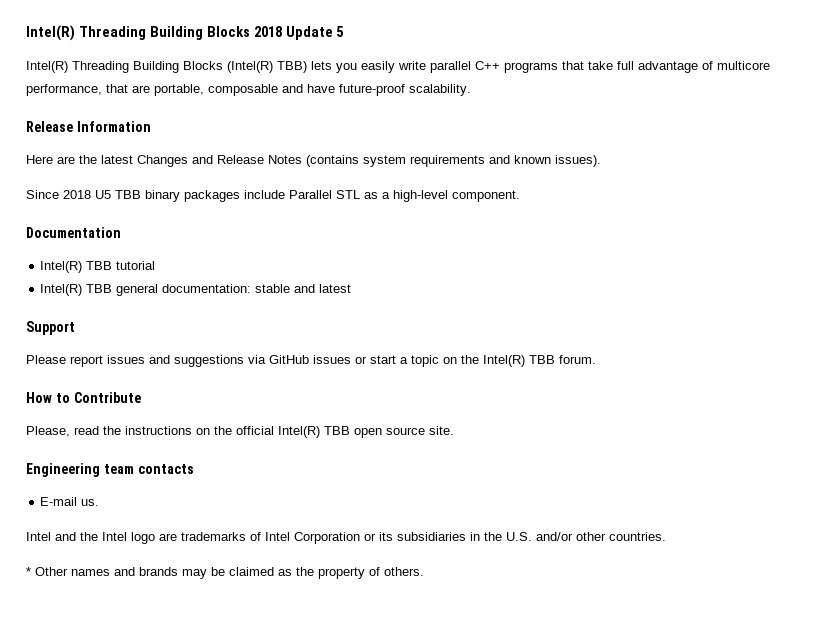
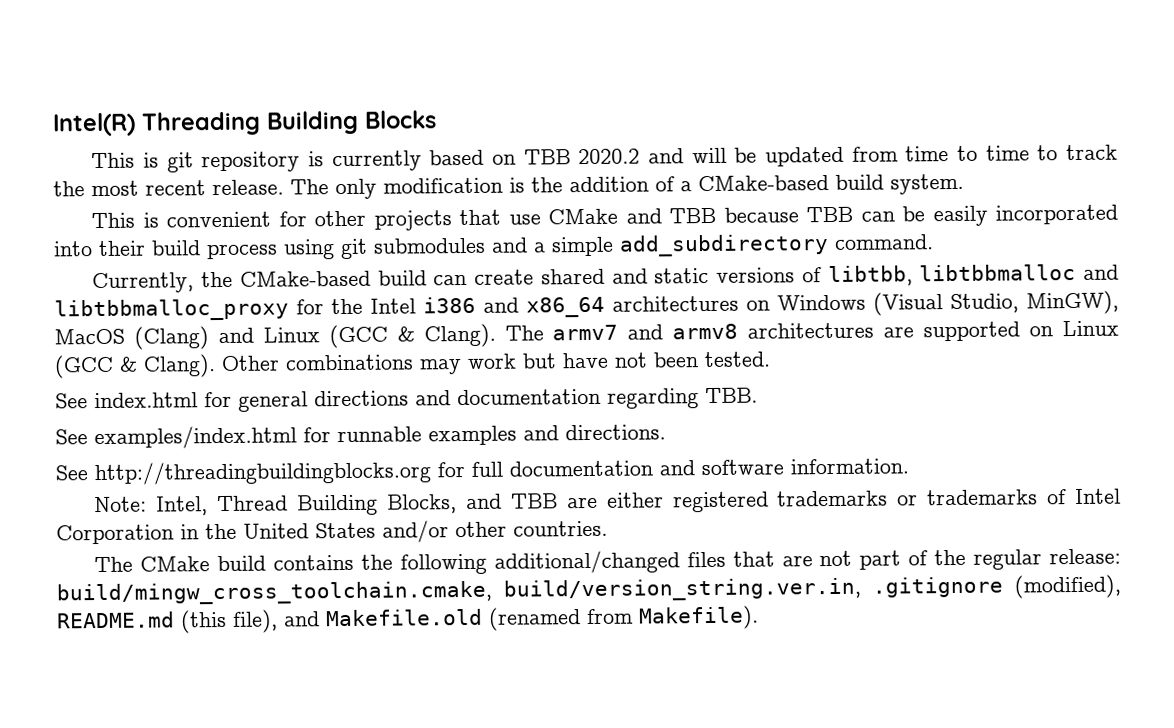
- Intel(R) Threading Building Blocks 2018 Update 5
- Intel(R) Threading Building Blocks (Intel(R) TBB) lets you easily write parallel C++ programs that take full advantage of multicore performance, that are portable, composable and have future-proof scalability.
- Release Information
- Here are the latest Changes and Release Notes (contains system requirements and known issues).
- Since 2018 U5 TBB binary packages include Parallel STL as a high-level component.
- Documentation
- Intel(R) TBB tutorial
- Intel(R) TBB general documentation: stable and latest
- Support
- Please report issues and suggestions via GitHub issues or start a topic on the Intel(R) TBB forum.
- How to Contribute
- Please, read the instructions on the official Intel(R) TBB open source site.
- Engineering team contacts
- E-mail us.
- Intel and the Intel logo are trademarks of Intel Corporation or its subsidiaries in the U.S. and/or other countries.
- * Other names and brands may be claimed as the property of others.
+ Intel(R) Threading Building Blocks
+ This is git repository is currently based on TBB 2020.2 and will be updated from time to time to track the most recent release. The only modification is the addition of a CMake-based build system.
+ This is convenient for other projects that use CMake and TBB because TBB can be easily incorporated into their build process using git submodules and a simple add_subdirectory command.
+ Currently, the CMake-based build can create shared and static versions of libtbb, libtbbmalloc and libtbbmalloc_proxy for the Intel i386 and x86_64 architectures on Windows (Visual Studio, MinGW), MacOS (Clang) and Linux (GCC & Clang). The armv7 and armv8 architectures are supported on Linux (GCC & Clang). Other combinations may work but have not been tested.
+ See index.html for general directions and documentation regarding TBB.
+ See examples/index.html for runnable examples and directions.
+ See http://threadingbuildingblocks.org for full documentation and software information.
+ Note: Intel, Thread Building Blocks, and TBB are either registered trademarks or trademarks of Intel Corporation in the United States and/or other countries.
+ The CMake build contains the following additional/changed files that are not part of the regular release: build/mingw_cross_toolchain.cmake, build/version_string.ver.in, .gitignore (modified), README.md (this file), and Makefile.old (renamed from Makefile).

